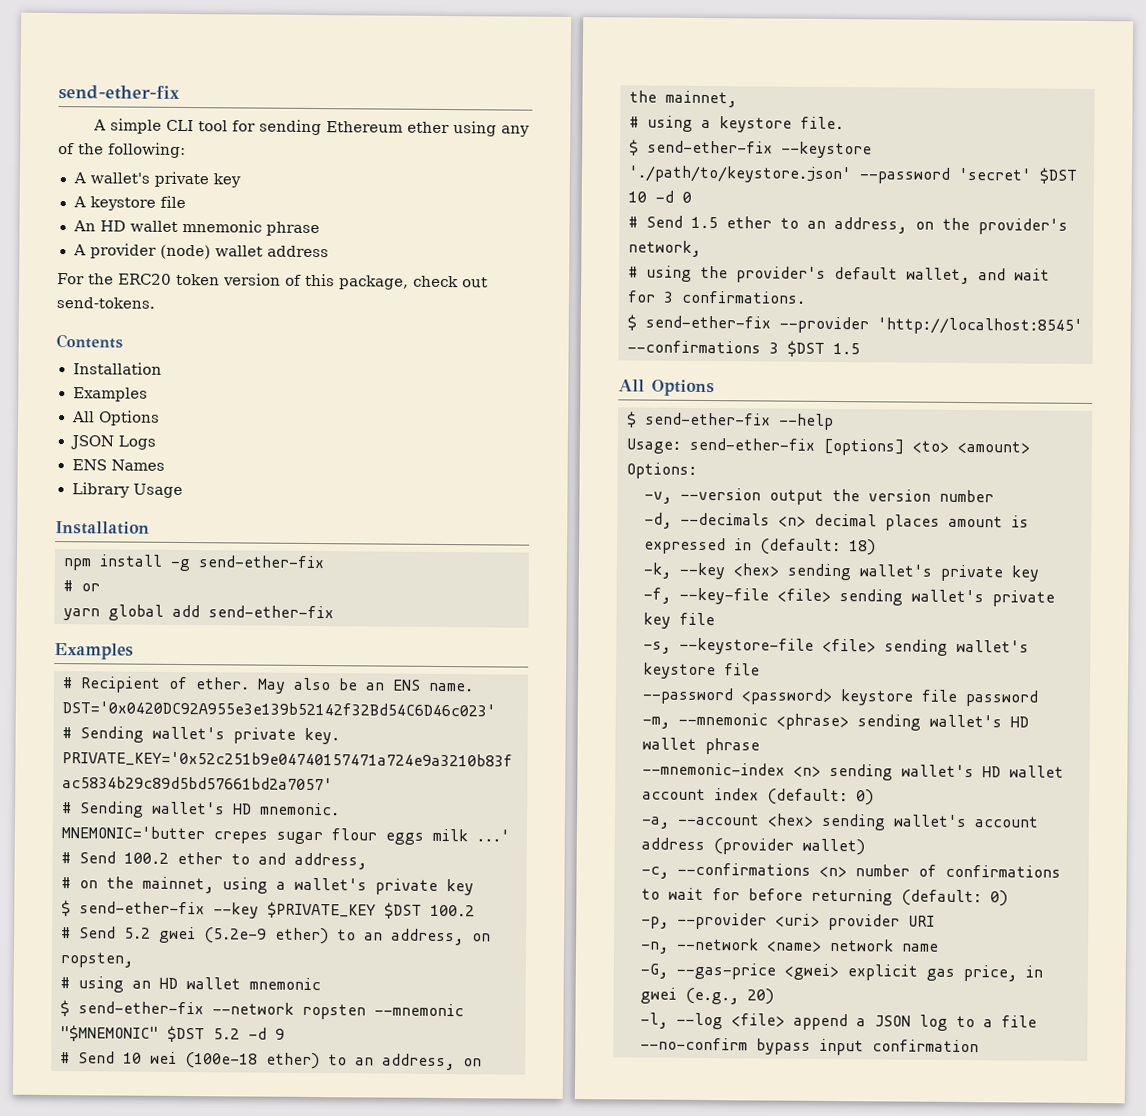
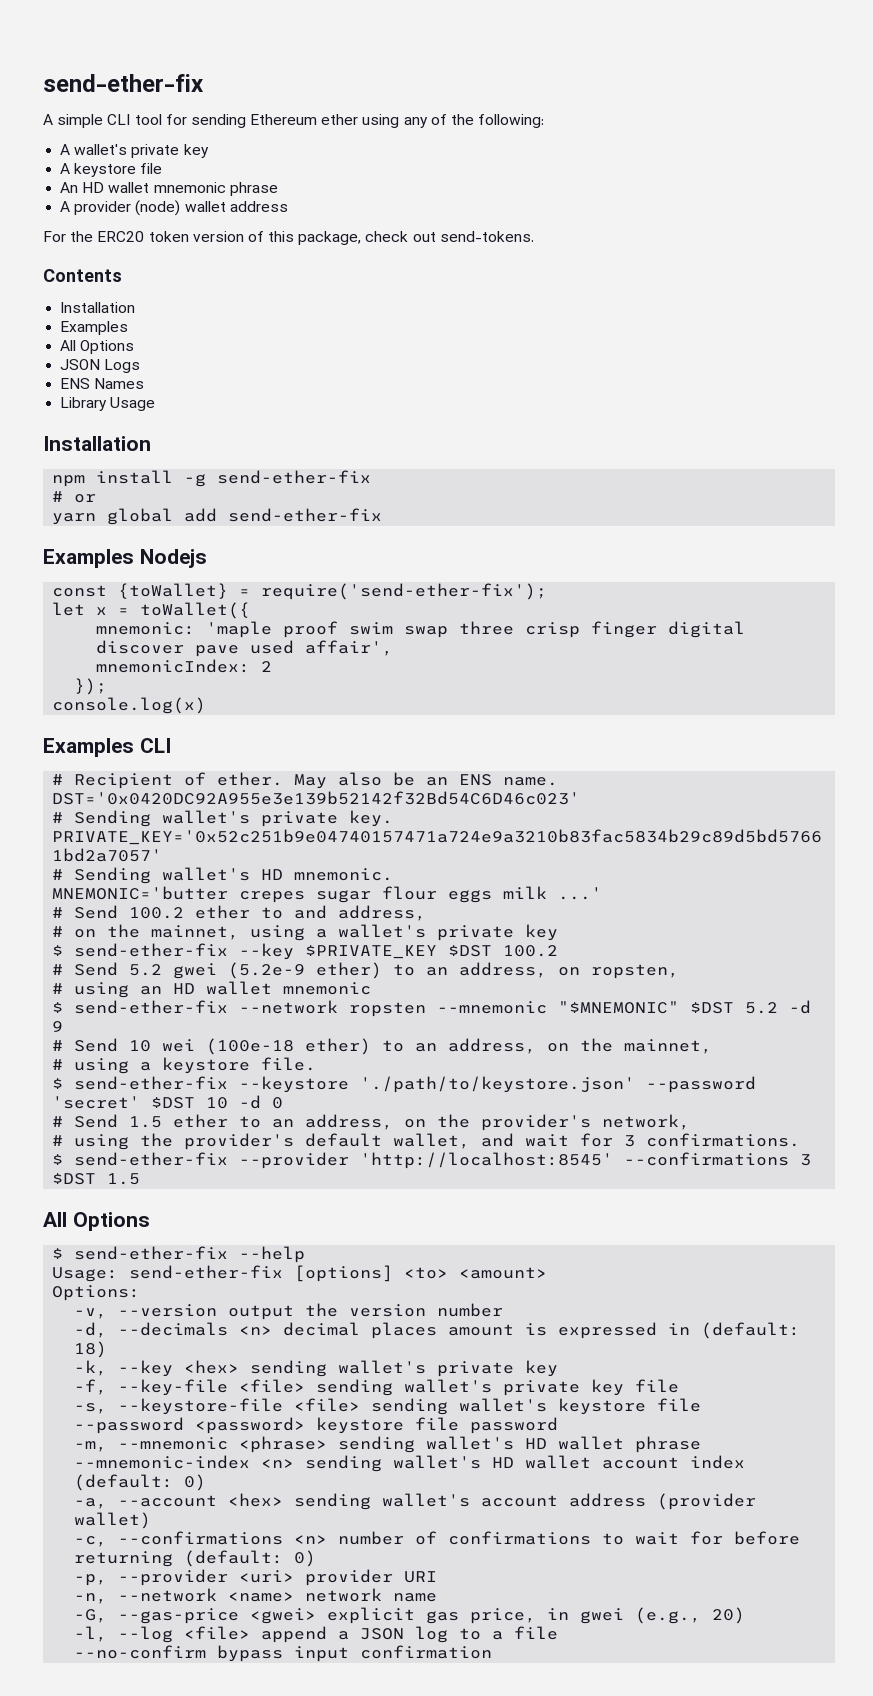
  yarn global add send-ether-fix
- Examples
+ Examples Nodejs
+ const {toWallet} = require('send-ether-fix');
+ let x = toWallet({
+ mnemonic: 'maple proof swim swap three crisp finger digital discover pave used affair',
+ mnemonicIndex: 2
+ });
+ console.log(x)
+ Examples CLI

